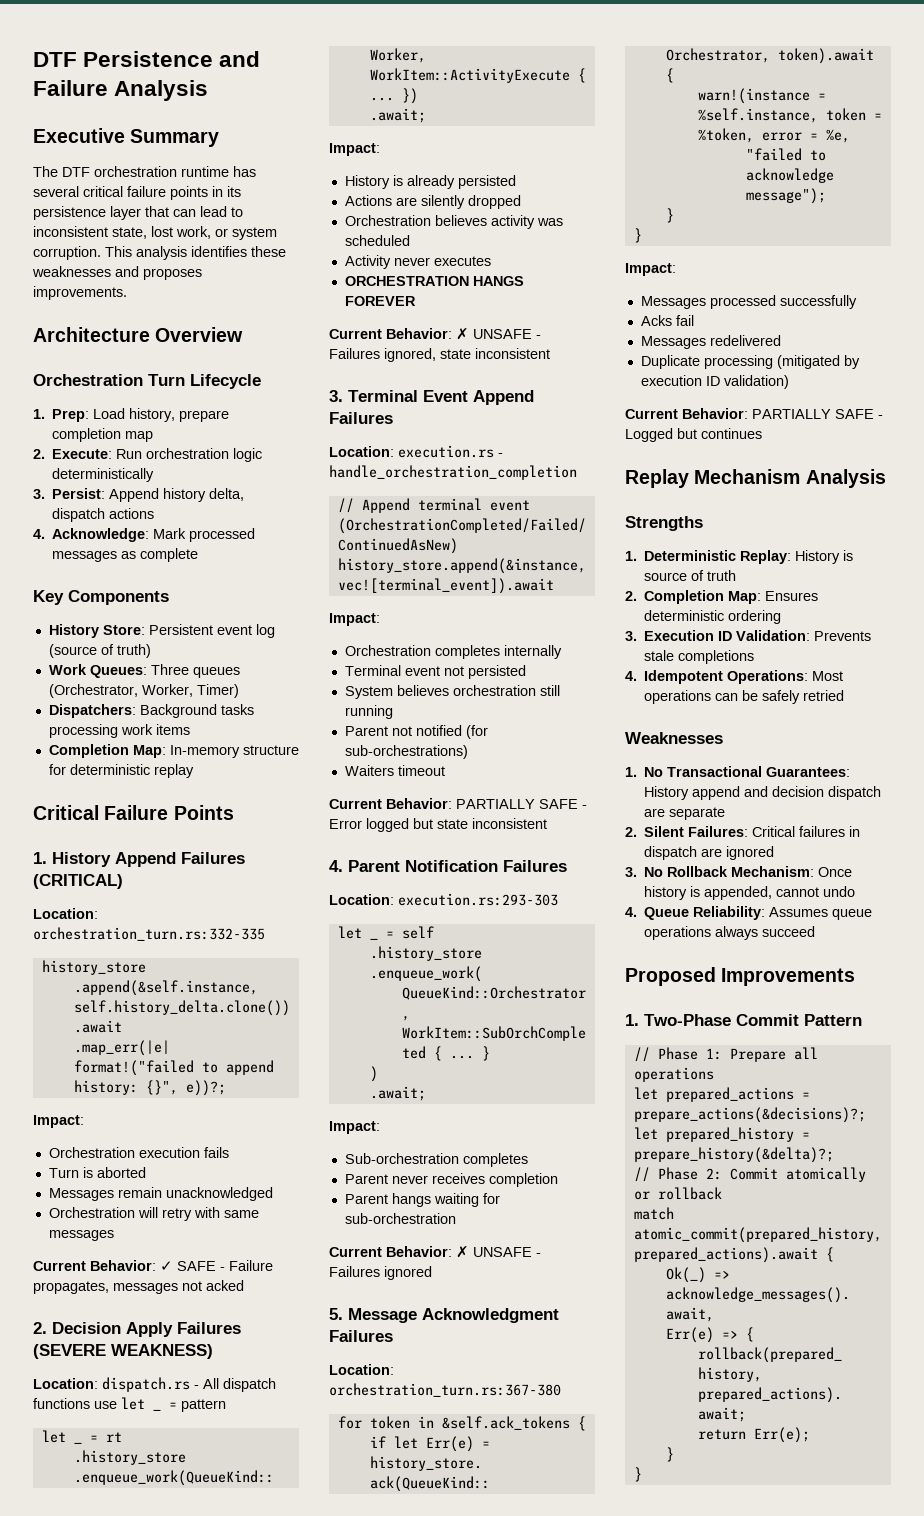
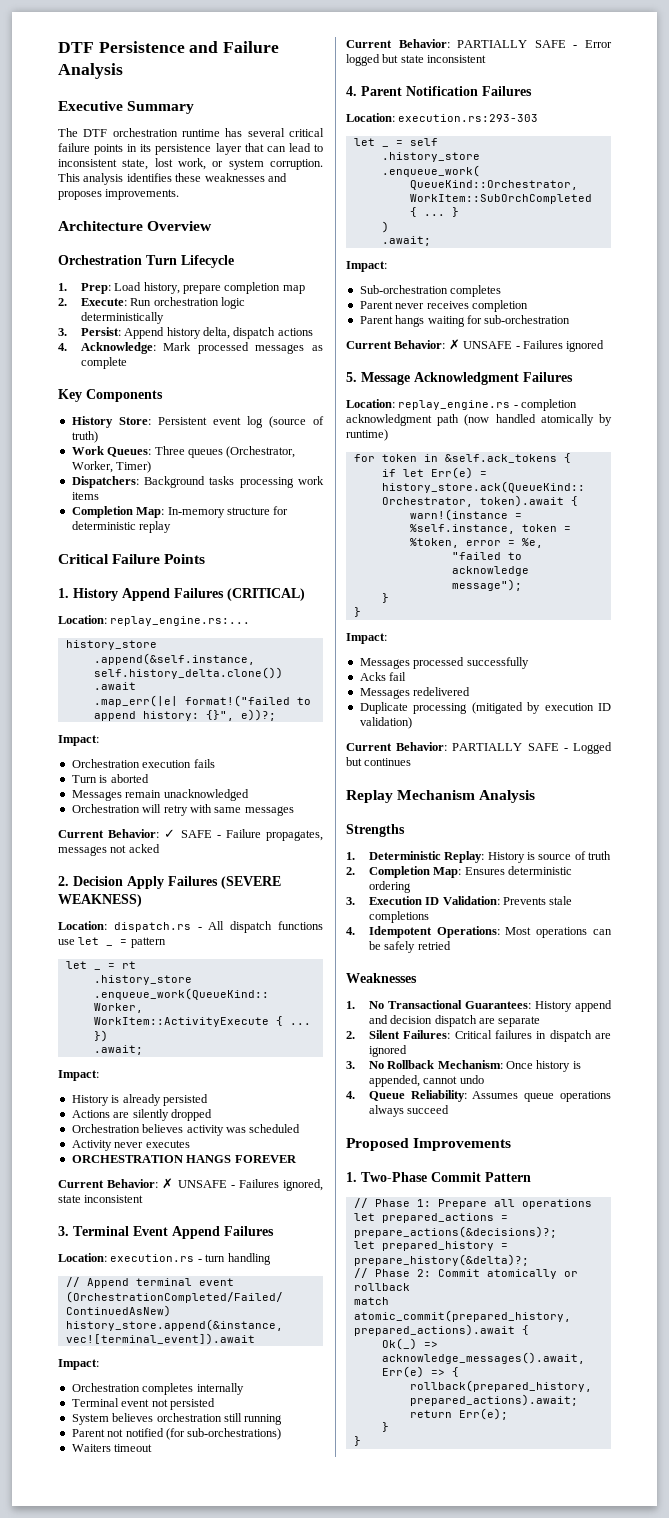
- Location: orchestration_turn.rs:332-335
+ Location: replay_engine.rs:...
- Location: execution.rs - handle_orchestration_completion
+ Location: execution.rs - turn handling
- Location: orchestration_turn.rs:367-380
+ Location: replay_engine.rs - completion acknowledgment path (now handled atomically by runtime)

